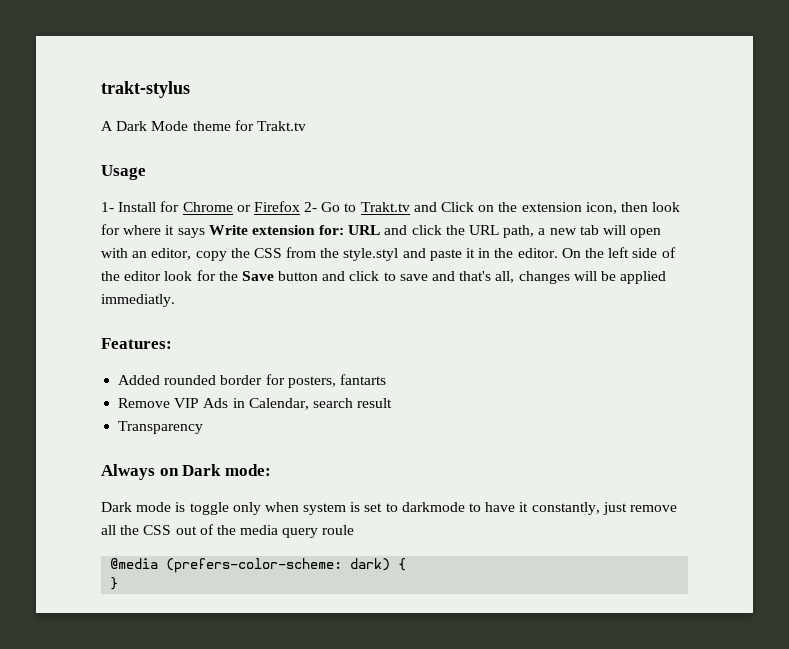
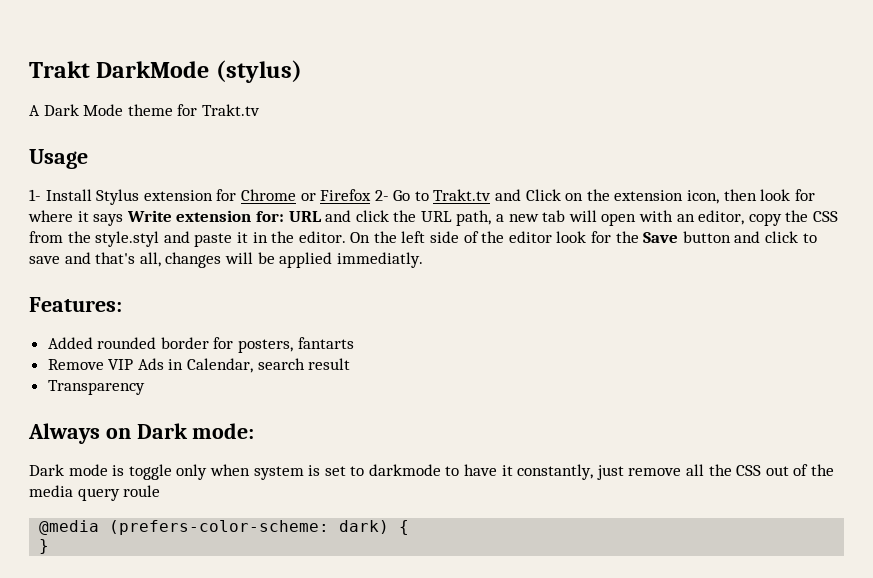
- trakt-stylus
+ Trakt DarkMode (stylus)
- 1- Install for Chrome or Firefox 2- Go to Trakt.tv and Click on the extension icon, then look for where it says Write extension for: URL and click the URL path, a new tab will open with an editor, copy the CSS from the style.styl and paste it in the editor.
+ 1- Install Stylus extension for Chrome or Firefox 2- Go to Trakt.tv and Click on the extension icon, then look for where it says Write extension for: URL and click the URL path, a new tab will open with an editor, copy the CSS from the style.styl and paste it in the editor.

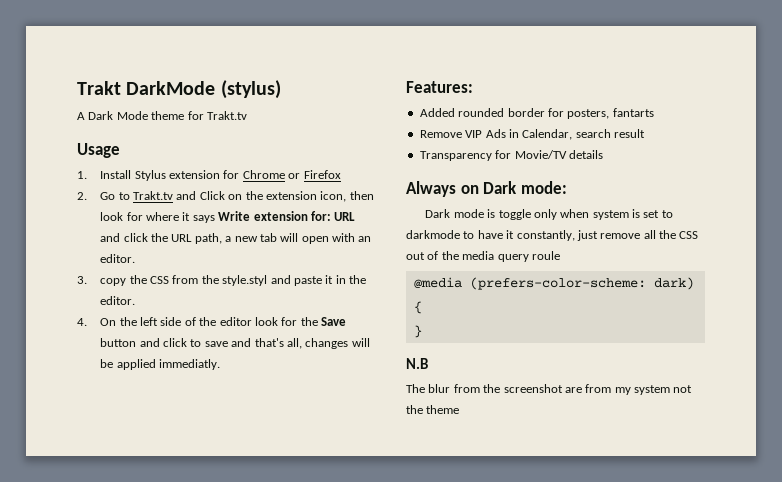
- 1- Install Stylus extension for Chrome or Firefox 2- Go to Trakt.tv and Click on the extension icon, then look for where it says Write extension for:
+ 1. Install Stylus extension for Chrome or Firefox
+ 2. Go to Trakt.tv and Click on the extension icon, then look for where it says Write extension for:
- URL and click the URL path, a new tab will open with an editor, copy the CSS from the style.styl and paste it in the editor. On the left side of the editor look for the Save button and click to save and that's all, changes will be applied immediatly.
+ URL and click the URL path, a new tab will open with an editor.
+ 3. copy the CSS from the style.styl and paste it in the editor.
+ 4. On the left side of the editor look for the Save button and click to save and that's all, changes will be applied immediatly.
- Transparency
+ Transparency for Movie/TV details
+ N.B
+ The blur from the screenshot are from my system not the theme

